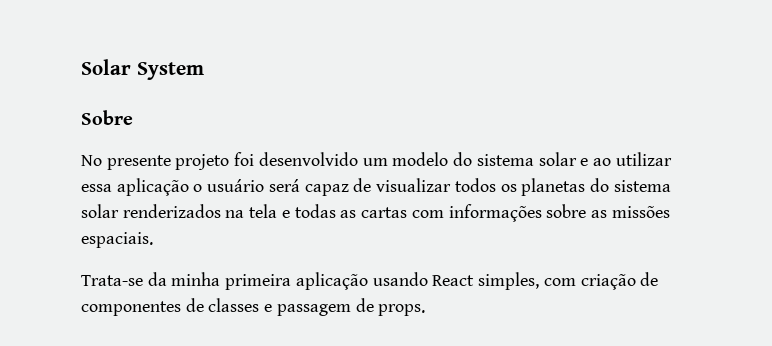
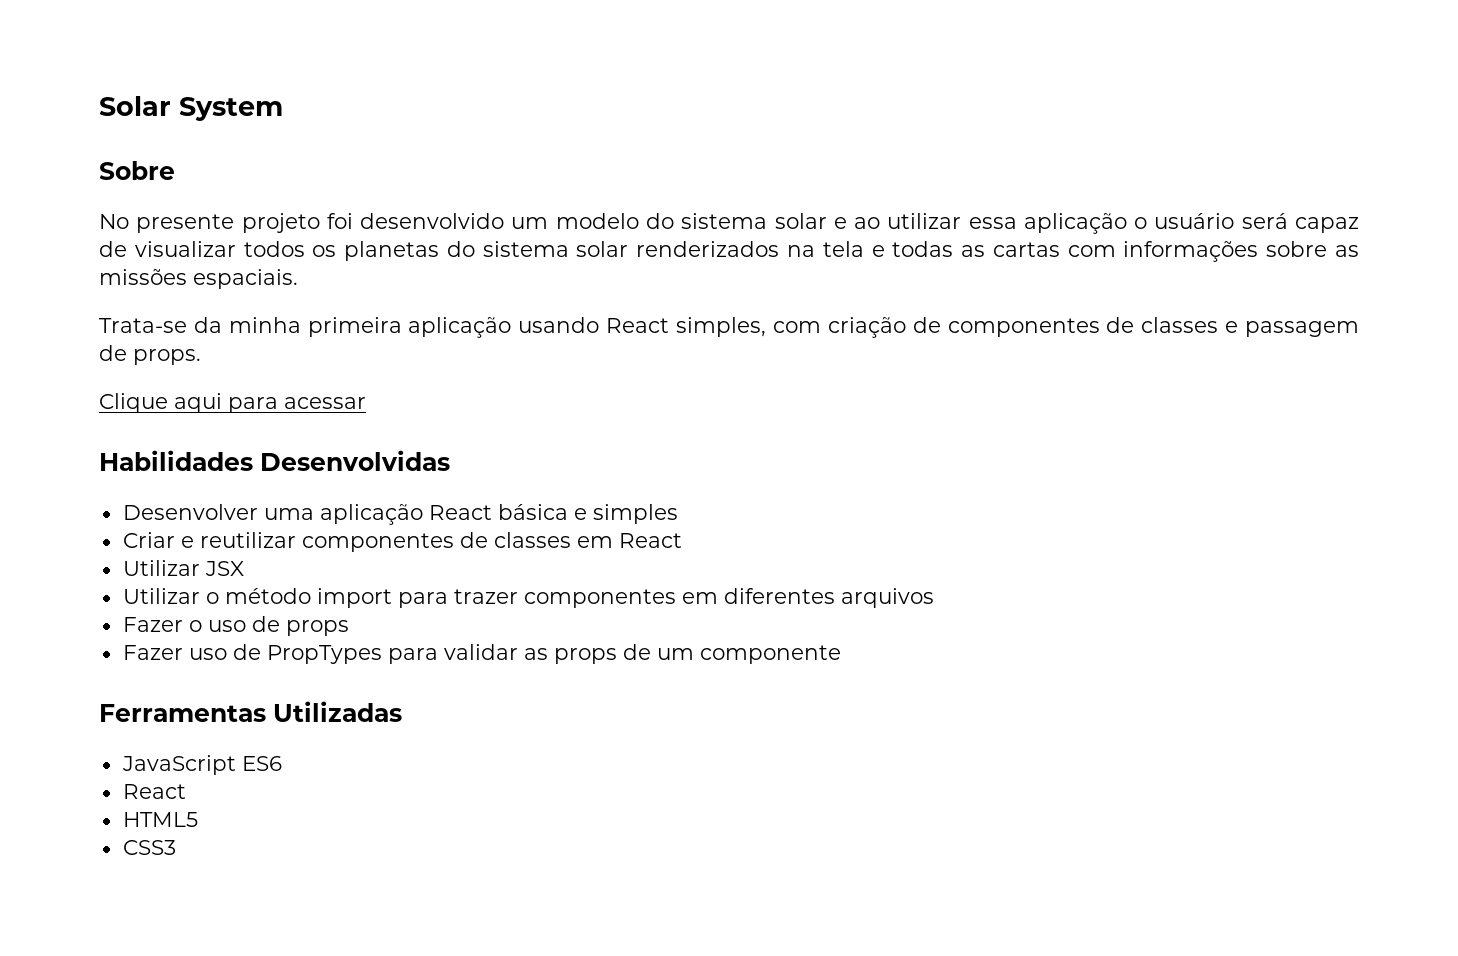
+ Clique aqui para acessar
+ Habilidades Desenvolvidas
+ Desenvolver uma aplicação React básica e simples
+ Criar e reutilizar componentes de classes em React
+ Utilizar JSX
+ Utilizar o método import para trazer componentes em diferentes arquivos
+ Fazer o uso de props
+ Fazer uso de PropTypes para validar as props de um componente
+ Ferramentas Utilizadas
+ JavaScript ES6
+ React
+ HTML5
+ CSS3

